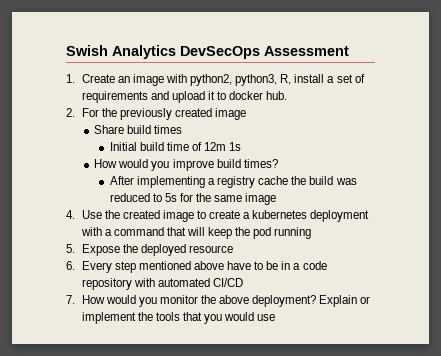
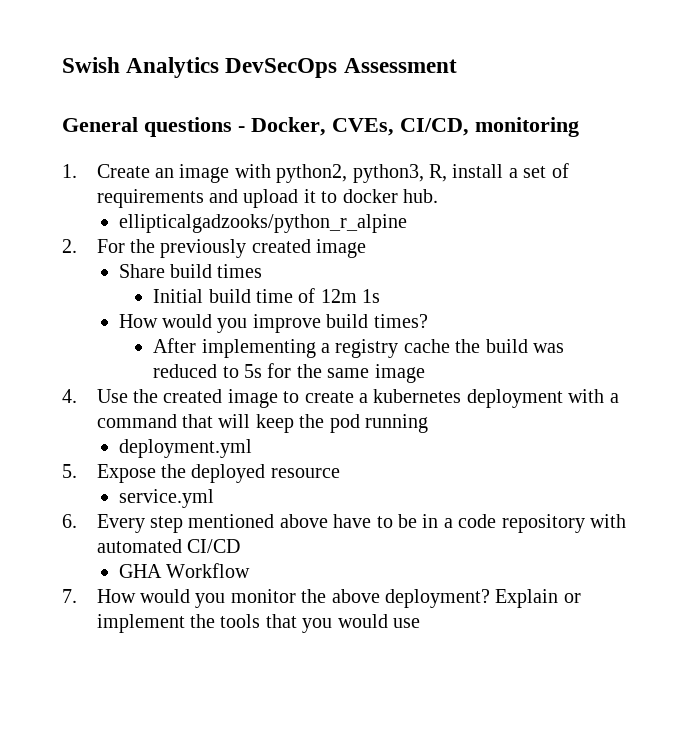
+ General questions - Docker, CVEs, CI/CD, monitoring
+ ellipticalgadzooks/python_r_alpine
+ deployment.yml
+ service.yml
+ GHA Workflow

